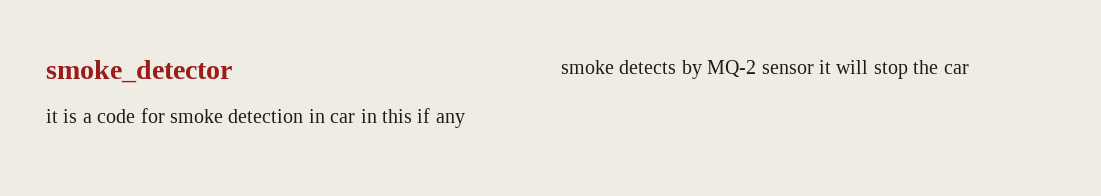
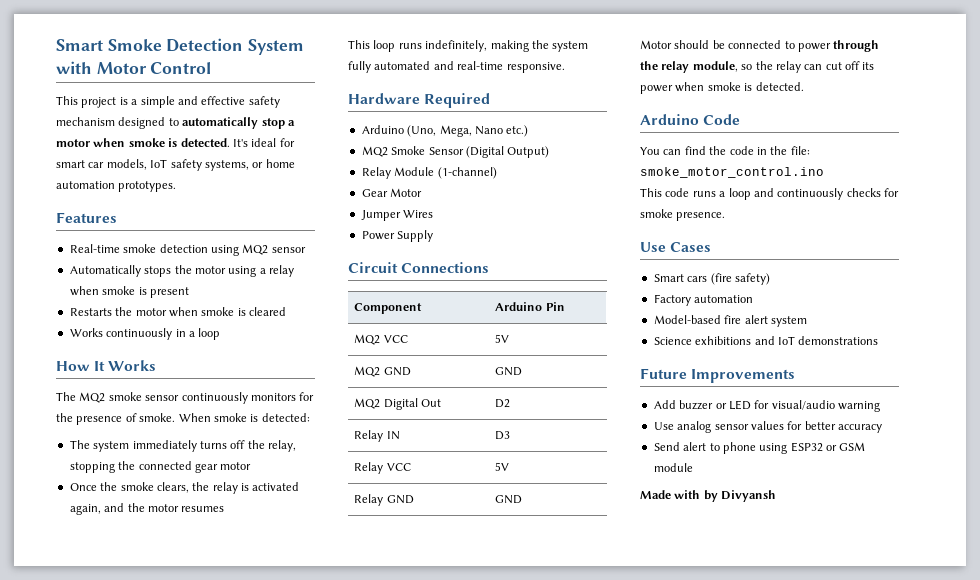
- smoke_detector
- it is a code for smoke detection in car in this if any smoke detects by MQ-2 sensor it will stop the car
+ Smart Smoke Detection System with Motor Control
+ This project is a simple and effective safety mechanism designed to automatically stop a motor when smoke is detected. It's ideal for smart car models, IoT safety systems, or home automation prototypes.
+ Features
+ Real-time smoke detection using MQ2 sensor
+ Automatically stops the motor using a relay when smoke is present
+ Restarts the motor when smoke is cleared
+ Works continuously in a loop
+ How It Works
+ The MQ2 smoke sensor continuously monitors for the presence of smoke. When smoke is detected:
+ The system immediately turns off the relay, stopping the connected gear motor
+ Once the smoke clears, the relay is activated again, and the motor resumes
+ This loop runs indefinitely, making the system fully automated and real-time responsive.
+ Hardware Required
+ Arduino (Uno, Mega, Nano etc.)
+ MQ2 Smoke Sensor (Digital Output)
+ Relay Module (1-channel)
+ Gear Motor
+ Jumper Wires
+ Power Supply
+ Circuit Connections
+ Component | Arduino Pin
+ MQ2 VCC | 5V
+ MQ2 GND | GND
+ MQ2 Digital Out | D2
+ Relay IN | D3
+ Relay VCC | 5V
+ Relay GND | GND
+ Motor should be connected to power through the relay module, so the relay can cut off its power when smoke is detected.
+ Arduino Code
+ You can find the code in the file: smoke_motor_control.ino
+ This code runs a loop and continuously checks for smoke presence.
+ Use Cases
+ Smart cars (fire safety)
+ Factory automation
+ Model-based fire alert system
+ Science exhibitions and IoT demonstrations
+ Future Improvements
+ Add buzzer or LED for visual/audio warning
+ Use analog sensor values for better accuracy
+ Send alert to phone using ESP32 or GSM module
+ Made with by Divyansh

